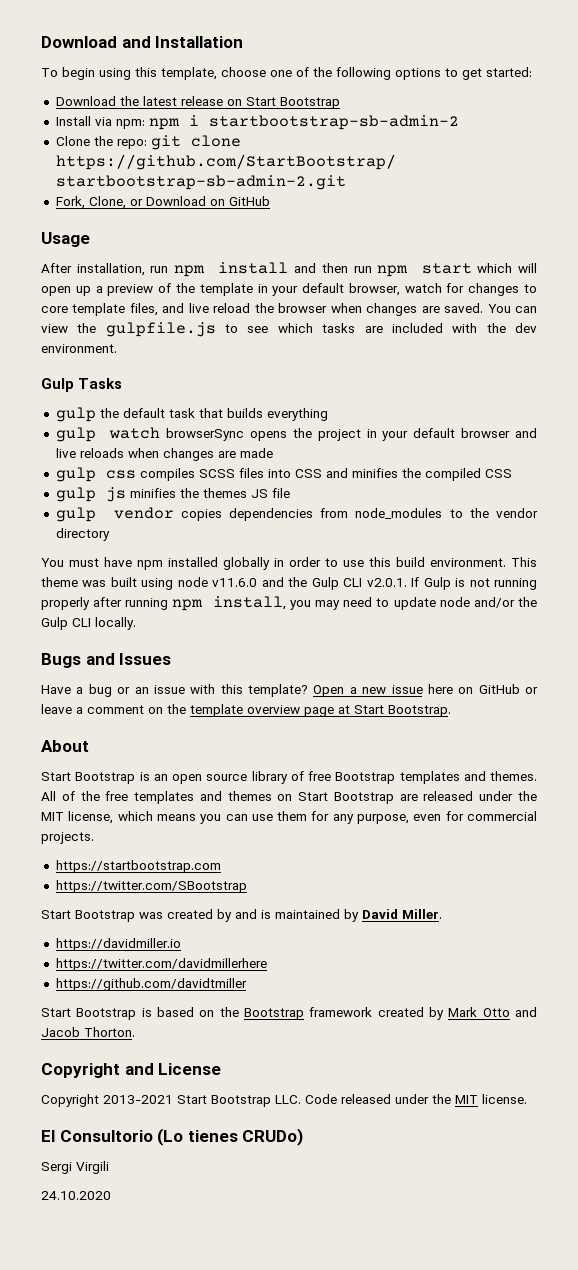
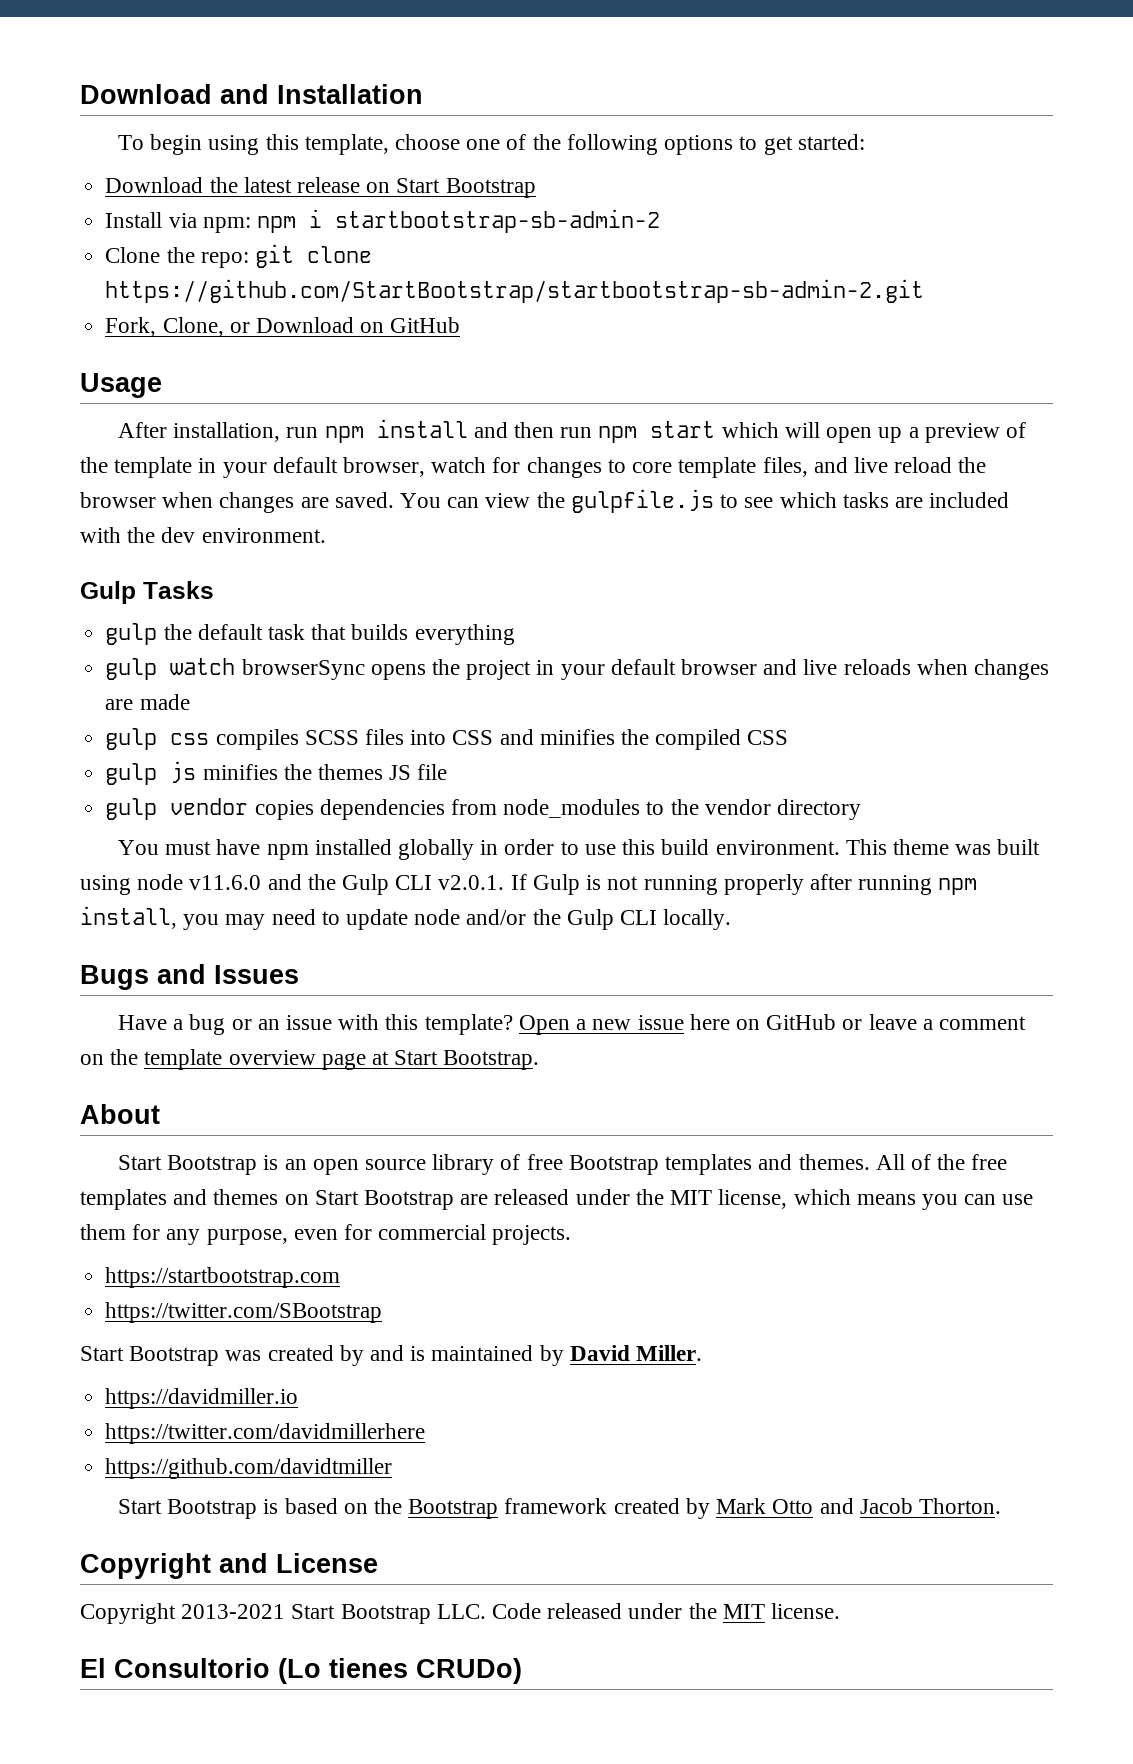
- Sergi Virgili
- 24.10.2020

